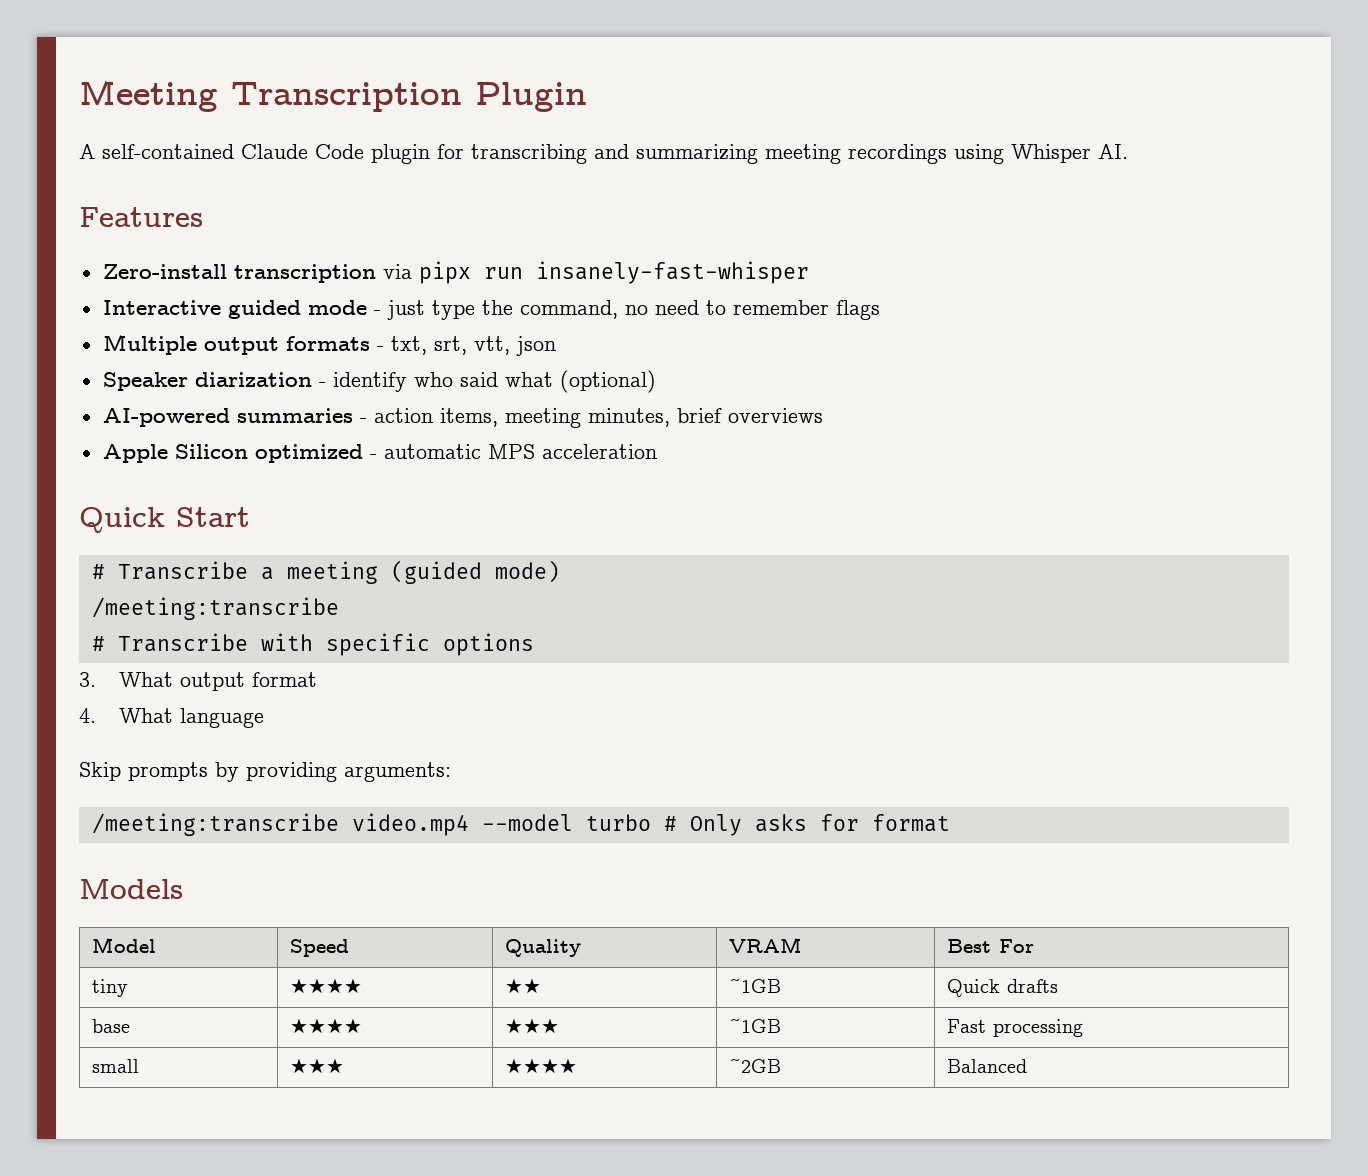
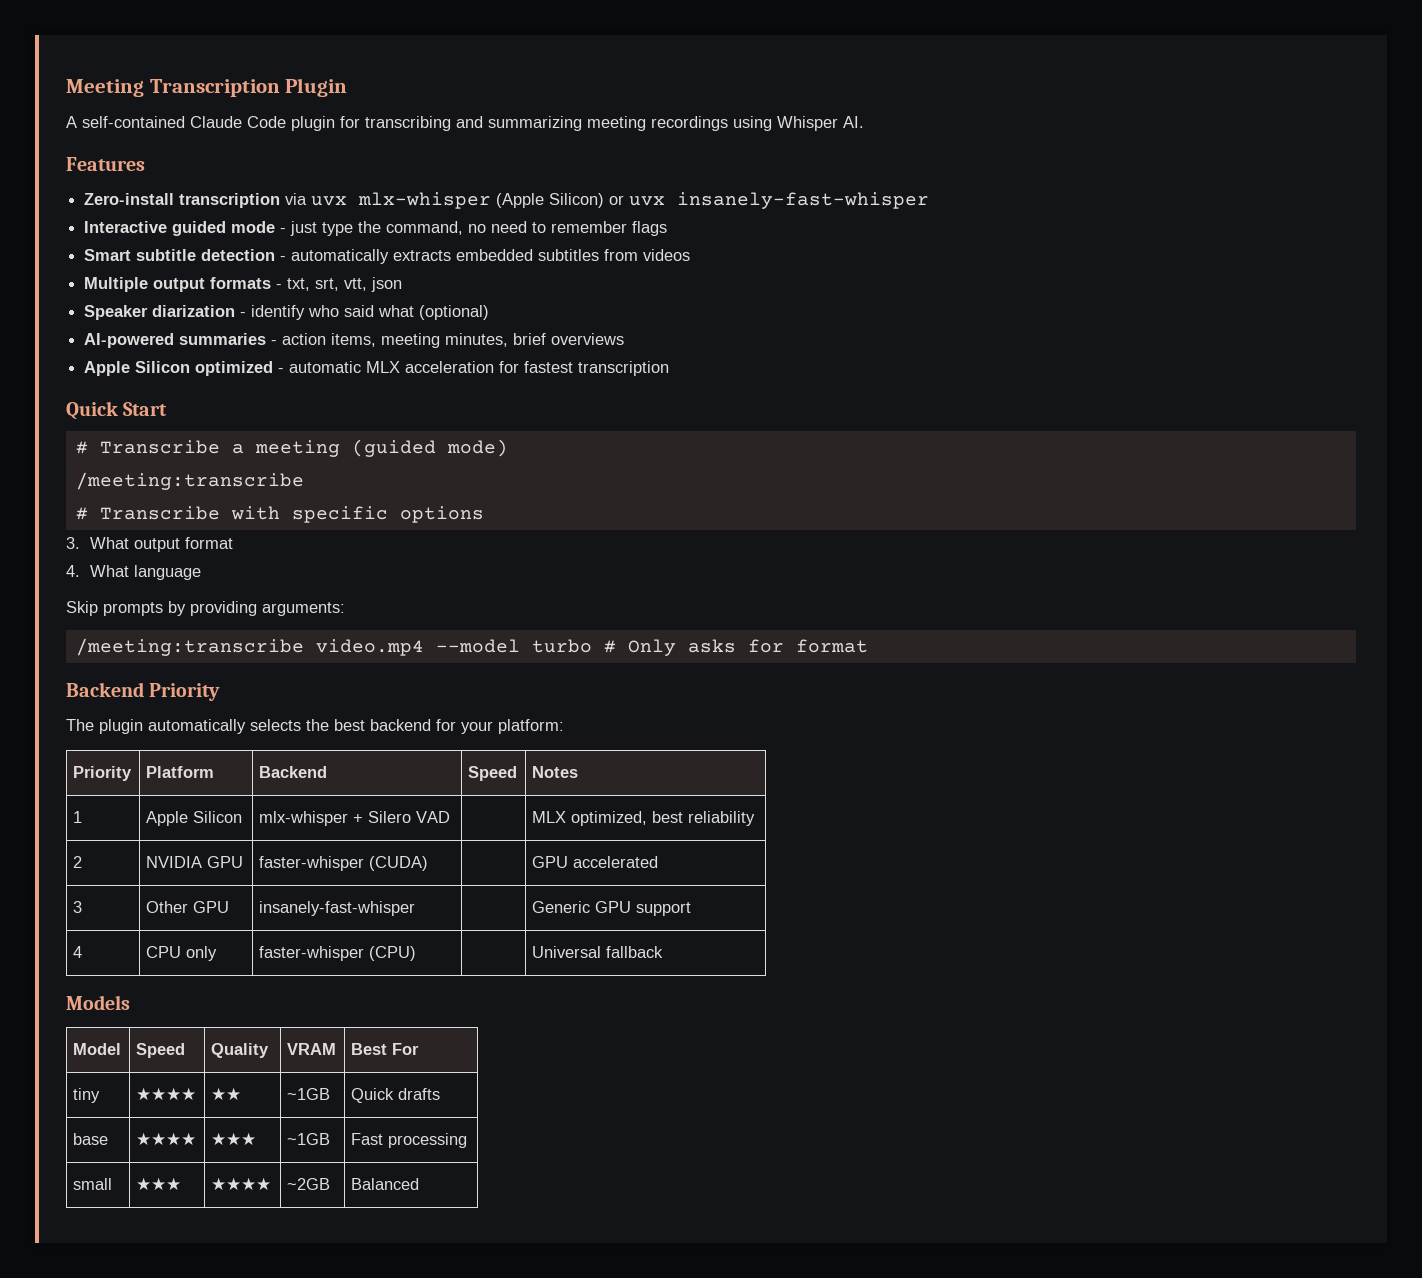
- Zero-install transcription via pipx run insanely-fast-whisper
+ Zero-install transcription via uvx mlx-whisper (Apple Silicon) or uvx insanely-fast-whisper
+ Smart subtitle detection - automatically extracts embedded subtitles from videos
- Apple Silicon optimized - automatic MPS acceleration
+ Apple Silicon optimized - automatic MLX acceleration for fastest transcription
+ Backend Priority
+ The plugin automatically selects the best backend for your platform:
+ Priority | Platform | Backend | Speed | Notes
+ 1 | Apple Silicon | mlx-whisper + Silero VAD | | MLX optimized, best reliability
+ 2 | NVIDIA GPU | faster-whisper (CUDA) | | GPU accelerated
+ 3 | Other GPU | insanely-fast-whisper | | Generic GPU support
+ 4 | CPU only | faster-whisper (CPU) | | Universal fallback

